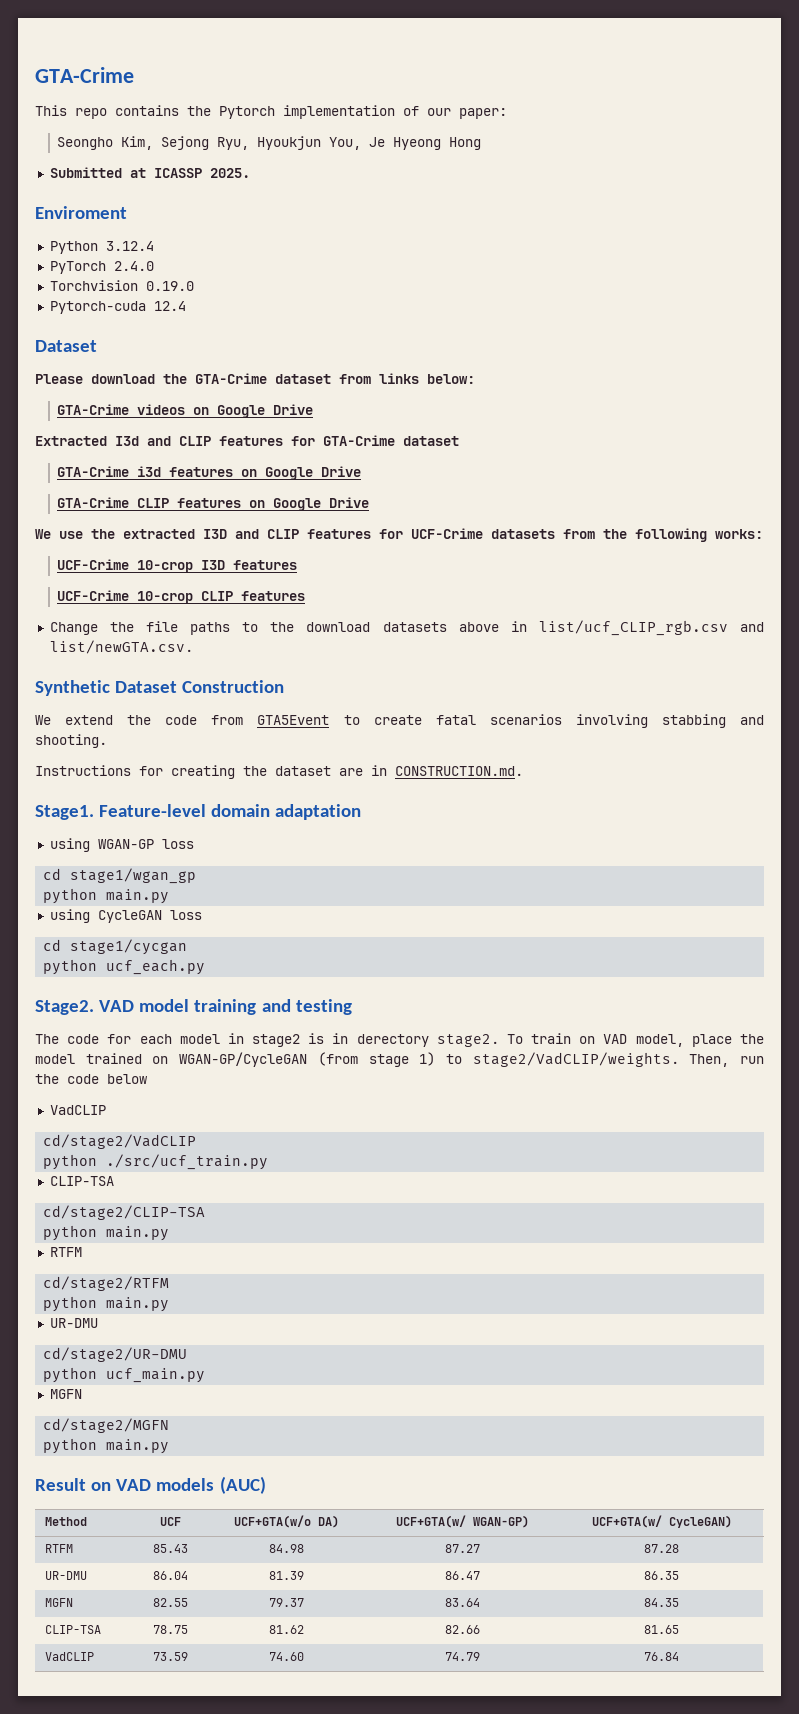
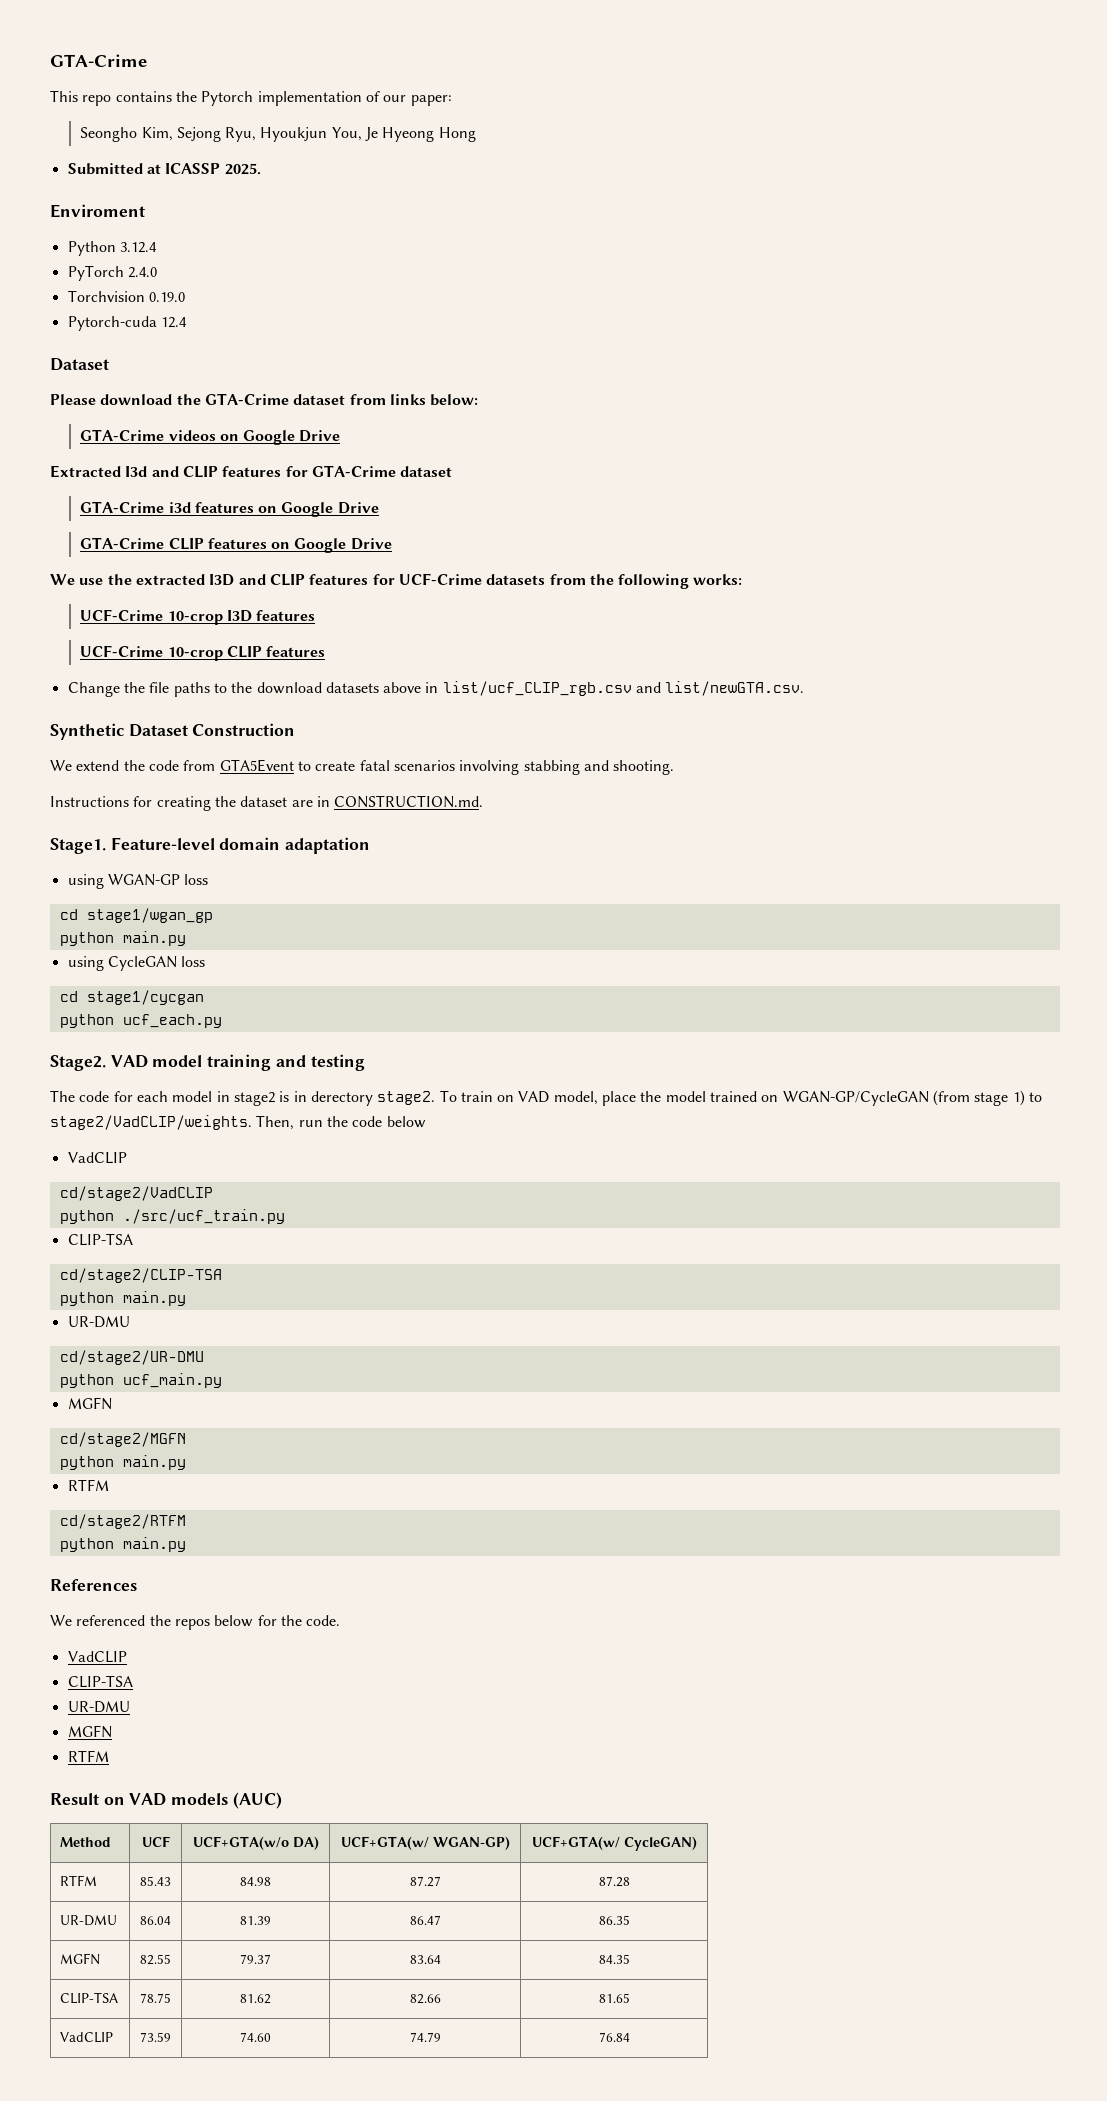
  cd/stage2/CLIP-TSA
- python main.py
- RTFM
- cd/stage2/RTFM
  cd/stage2/MGFN
  python main.py
+ RTFM
+ cd/stage2/RTFM
+ python main.py
+ References
+ We referenced the repos below for the code.
+ VadCLIP
+ CLIP-TSA
+ UR-DMU
+ MGFN
+ RTFM

